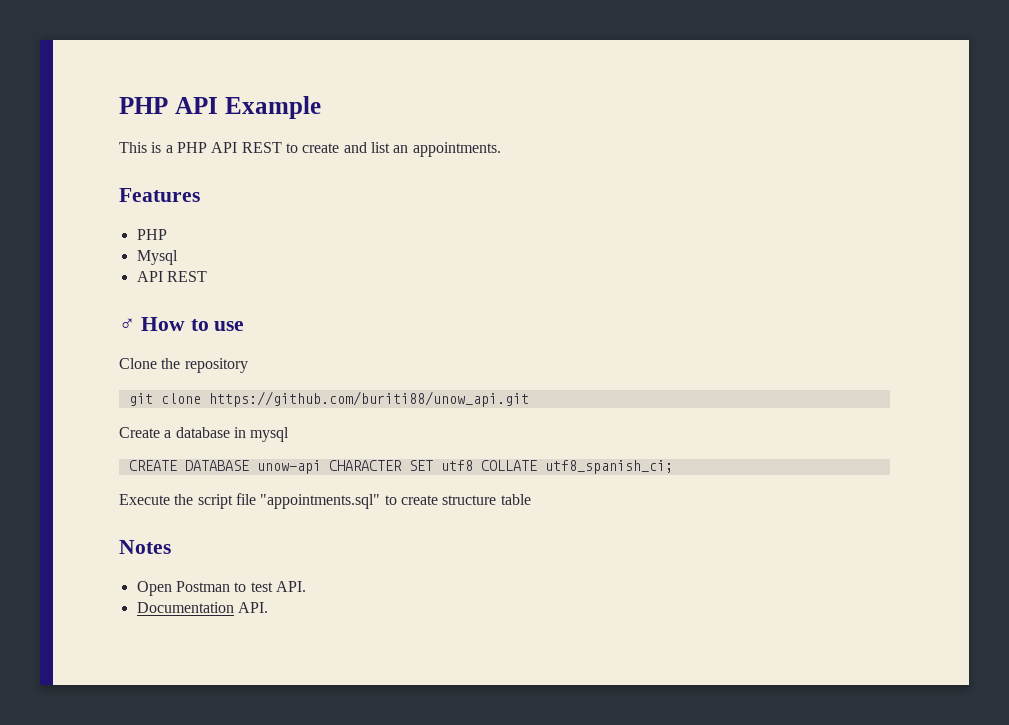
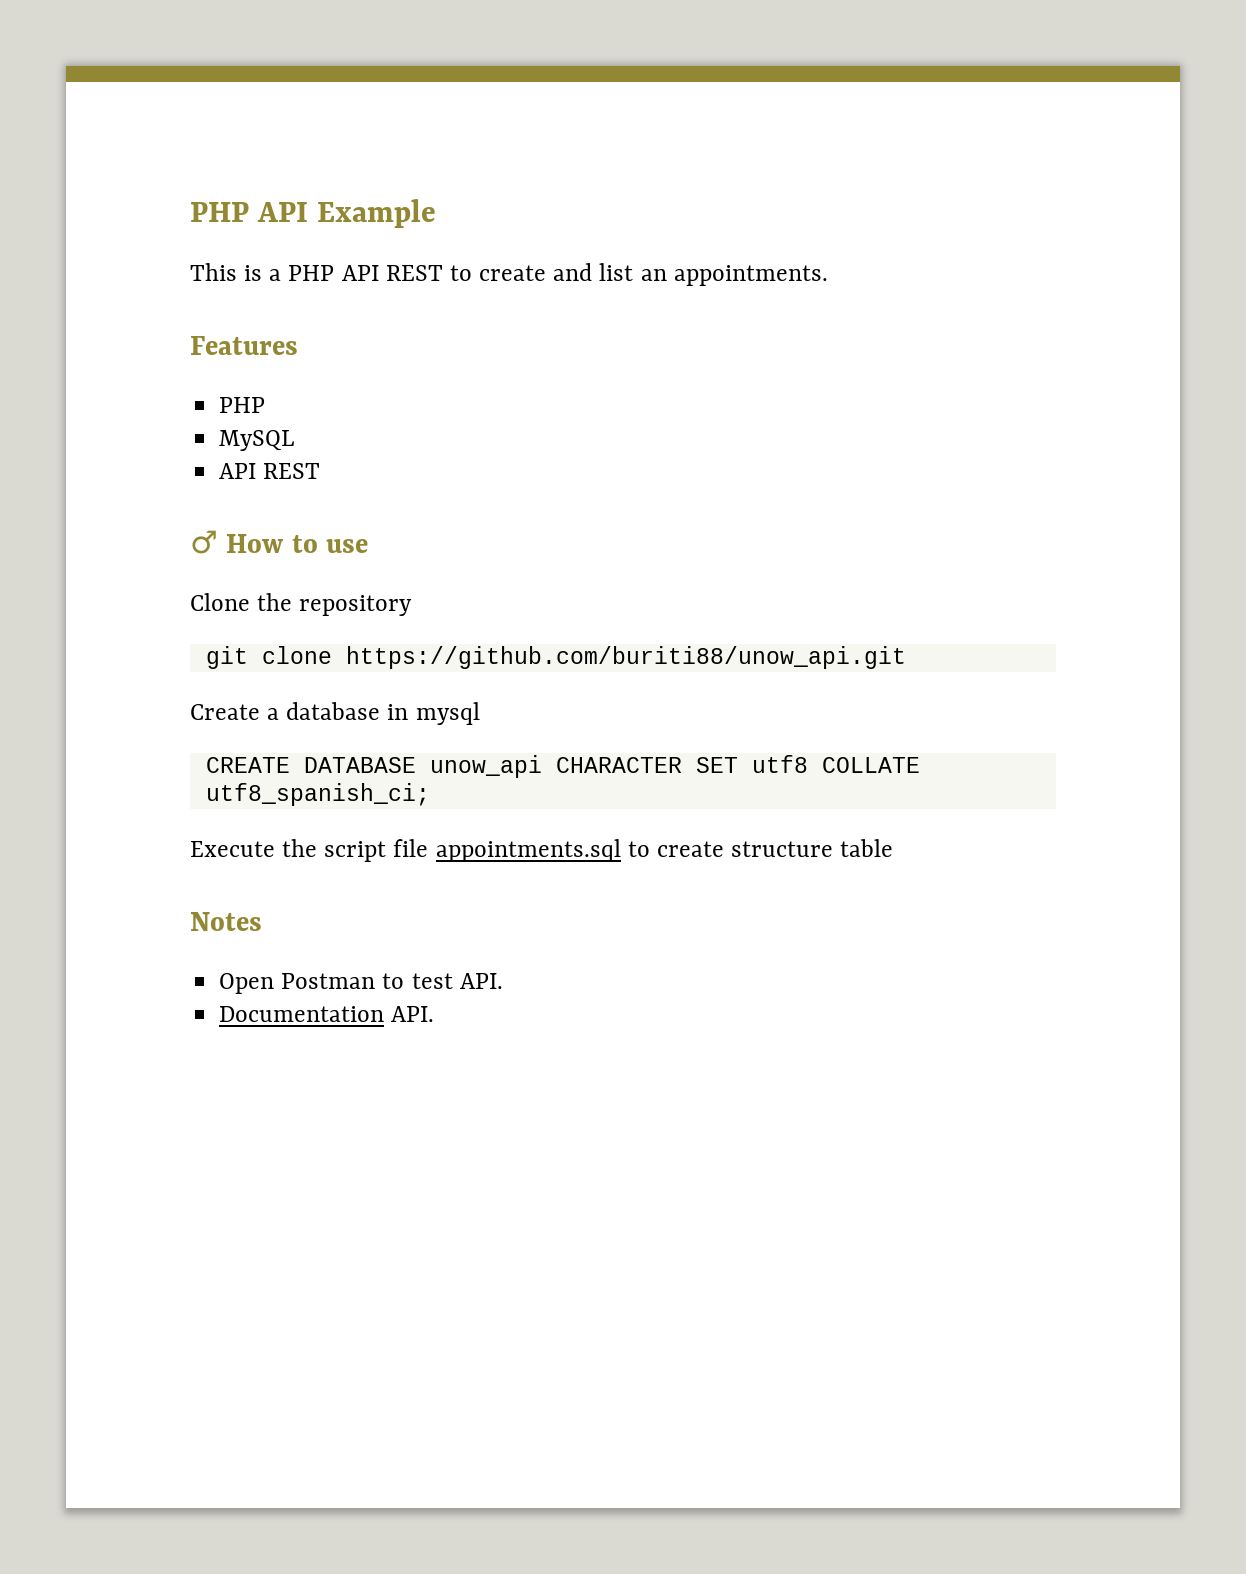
- Mysql
+ MySQL
- CREATE DATABASE unow-api CHARACTER SET utf8 COLLATE utf8_spanish_ci;
+ CREATE DATABASE unow_api CHARACTER SET utf8 COLLATE utf8_spanish_ci;
- Execute the script file "appointments.sql" to create structure table
+ Execute the script file appointments.sql to create structure table

